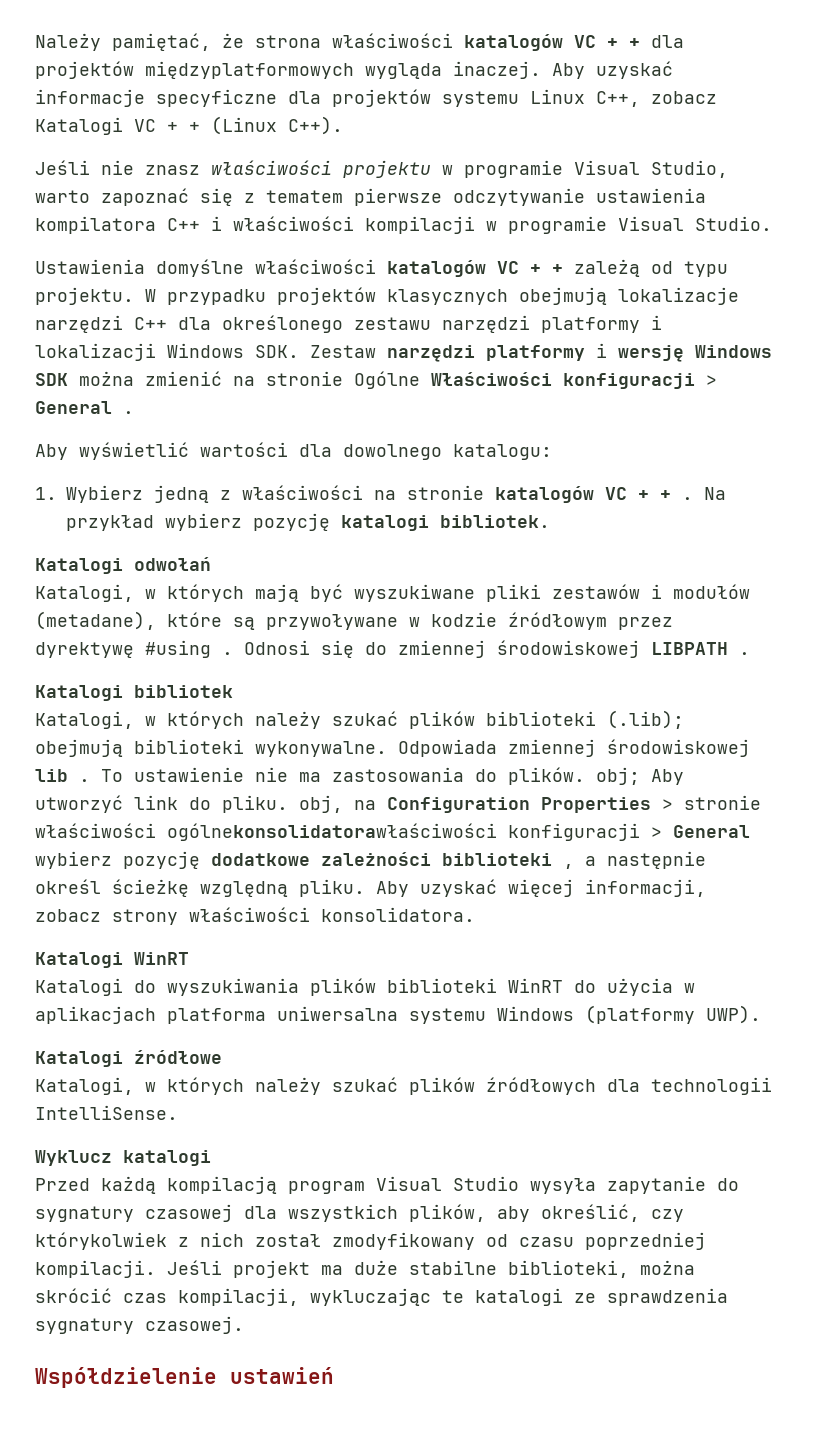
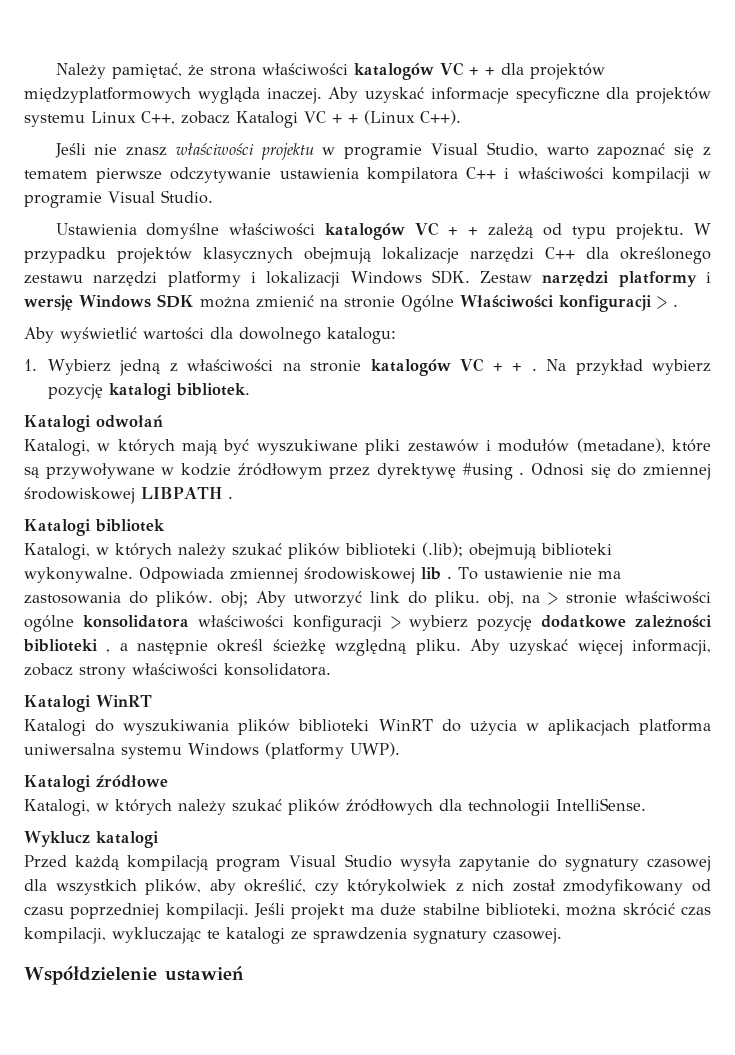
- W przypadku projektów klasycznych obejmują lokalizacje narzędzi C++ dla określonego zestawu narzędzi platformy i lokalizacji Windows SDK. Zestaw narzędzi platformy i wersję Windows SDK można zmienić na stronie Ogólne Właściwości konfiguracji > General .
+ W przypadku projektów klasycznych obejmują lokalizacje narzędzi C++ dla określonego zestawu narzędzi platformy i lokalizacji Windows SDK. Zestaw narzędzi platformy i wersję Windows SDK można zmienić na stronie Ogólne Właściwości konfiguracji > .
- To ustawienie nie ma zastosowania do plików. obj; Aby utworzyć link do pliku. obj, na Configuration Properties > stronie właściwości ogólnekonsolidatorawłaściwości konfiguracji > General wybierz pozycję dodatkowe zależności biblioteki , a następnie określ ścieżkę względną pliku.
+ To ustawienie nie ma zastosowania do plików. obj; Aby utworzyć link do pliku. obj, na > stronie właściwości ogólne konsolidatora właściwości konfiguracji > wybierz pozycję dodatkowe zależności biblioteki , a następnie określ ścieżkę względną pliku.

